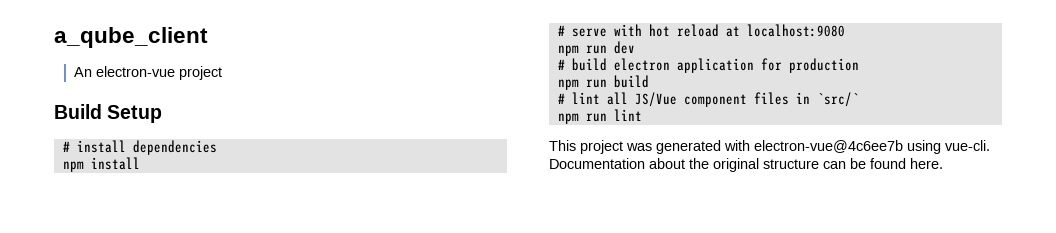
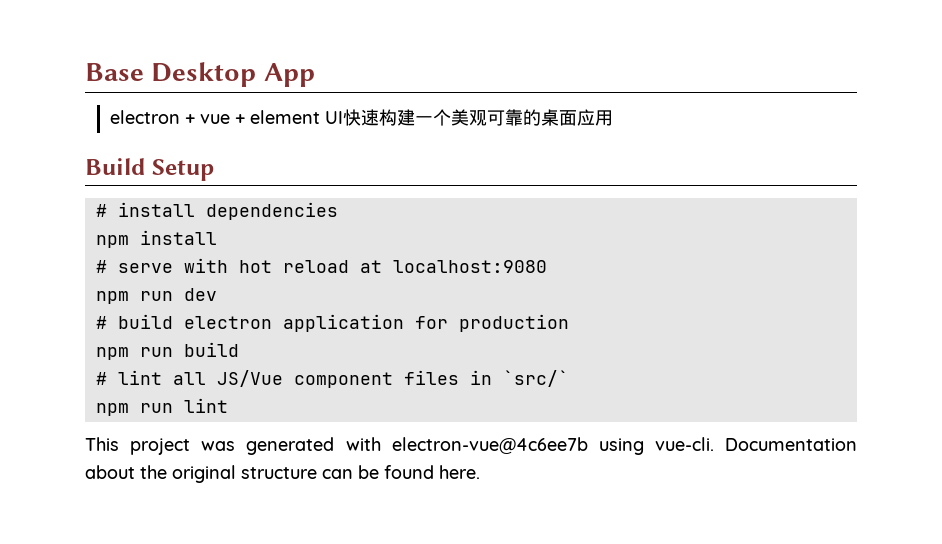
- a_qube_client
- An electron-vue project
+ Base Desktop App
+ electron + vue + element UI快速构建一个美观可靠的桌面应用

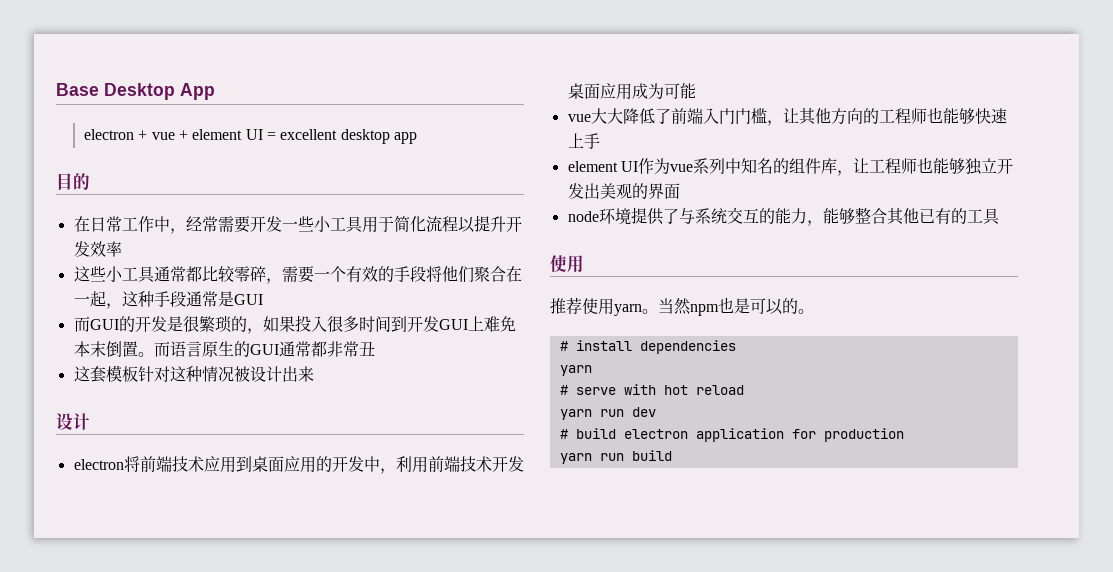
- electron + vue + element UI快速构建一个美观可靠的桌面应用
- Build Setup
+ electron + vue + element UI = excellent desktop app
+ 目的
+ 在日常工作中，经常需要开发一些小工具用于简化流程以提升开发效率
+ 这些小工具通常都比较零碎，需要一个有效的手段将他们聚合在一起，这种手段通常是GUI
+ 而GUI的开发是很繁琐的，如果投入很多时间到开发GUI上难免本末倒置。而语言原生的GUI通常都非常丑
+ 这套模板针对这种情况被设计出来
+ 设计
+ electron将前端技术应用到桌面应用的开发中，利用前端技术开发桌面应用成为可能
+ vue大大降低了前端入门门槛，让其他方向的工程师也能够快速上手
+ element UI作为vue系列中知名的组件库，让工程师也能够独立开发出美观的界面
+ node环境提供了与系统交互的能力，能够整合其他已有的工具
+ 使用
+ 推荐使用yarn。当然npm也是可以的。
  # install dependencies
- npm install
+ yarn
- # serve with hot reload at localhost:9080
- npm run dev
+ # serve with hot reload
+ yarn run dev
- npm run build
+ yarn run build
- # lint all JS/Vue component files in `src/`
- npm run lint
- This project was generated with electron-vue@4c6ee7b using vue-cli. Documentation about the original structure can be found here.

